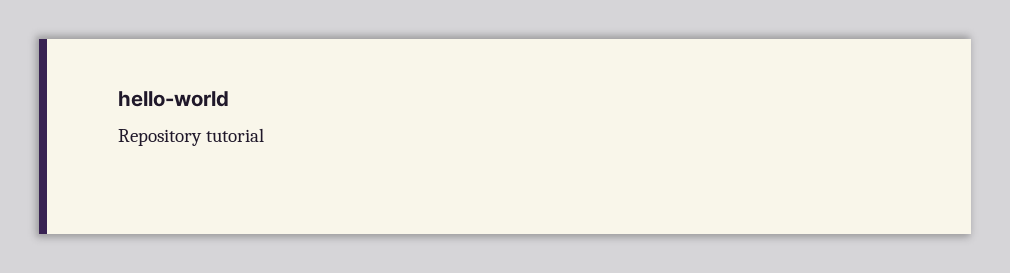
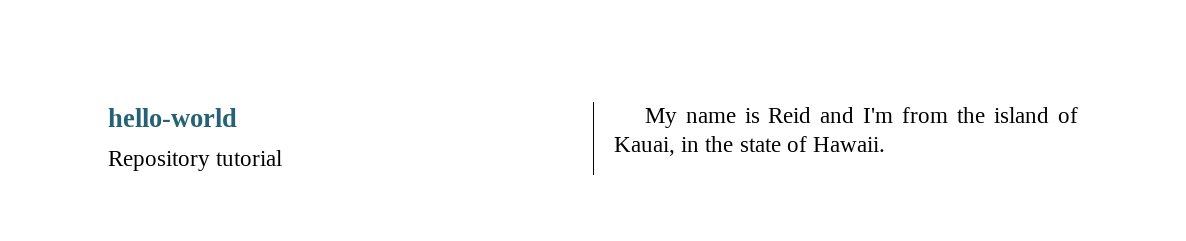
+ My name is Reid and I'm from the island of Kauai, in the state of Hawaii.

